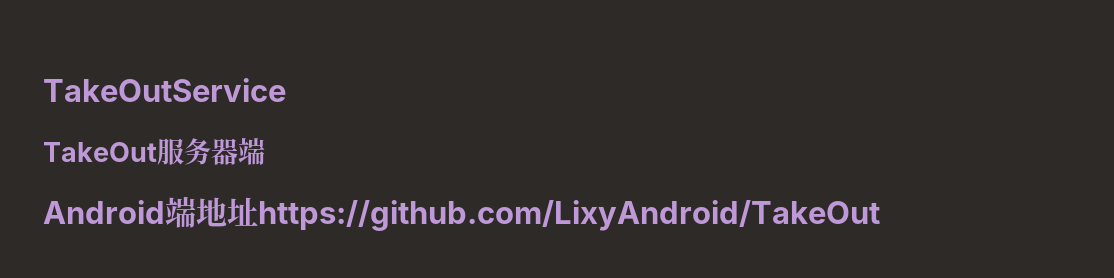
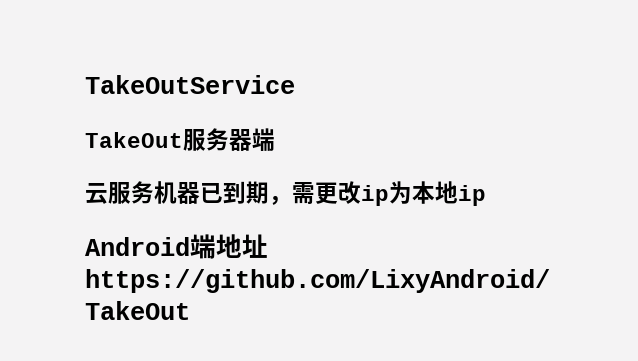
+ 云服务机器已到期，需更改ip为本地ip

